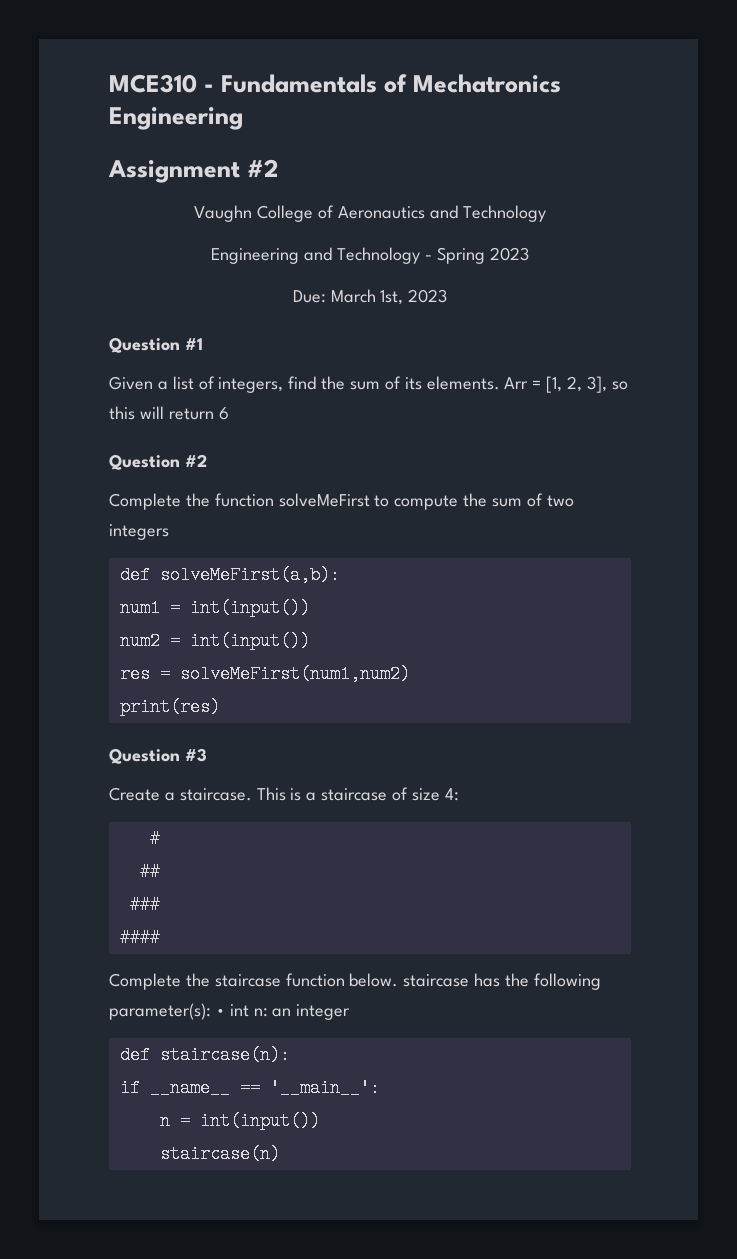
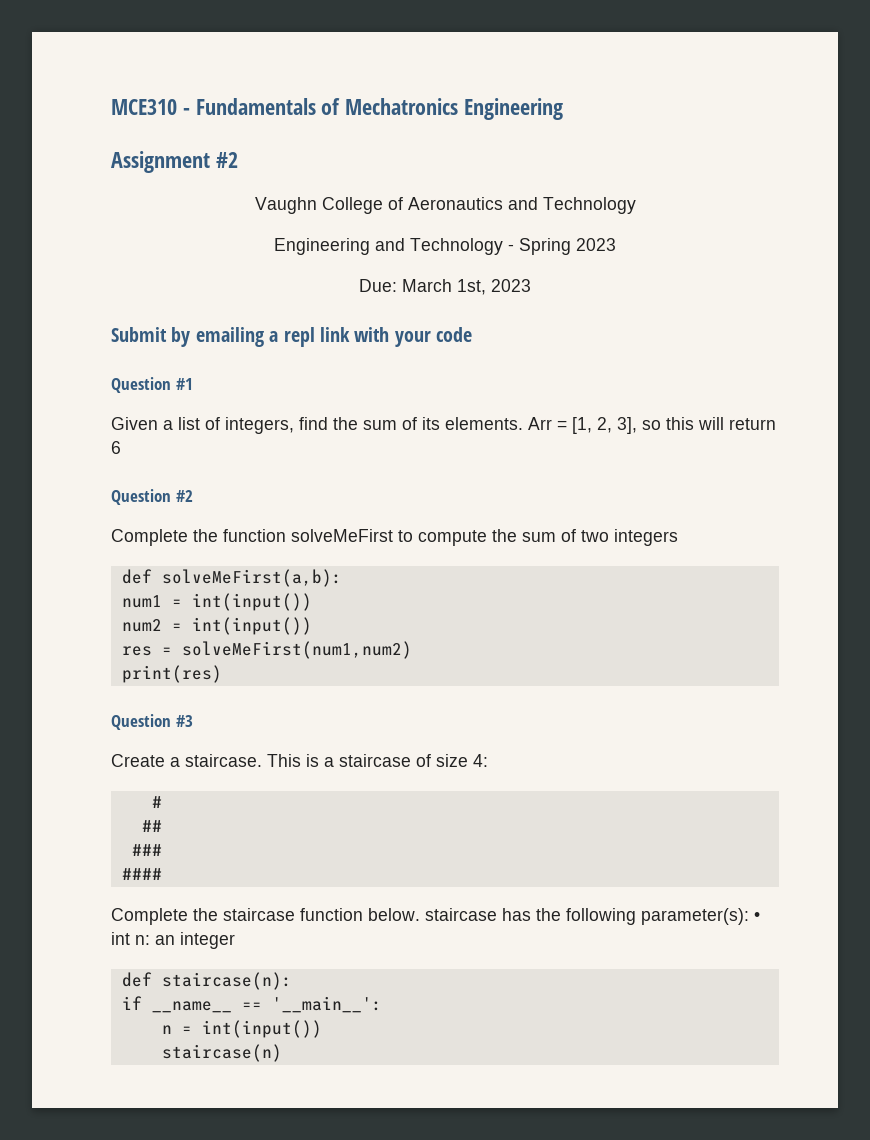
+ Submit by emailing a repl link with your code

